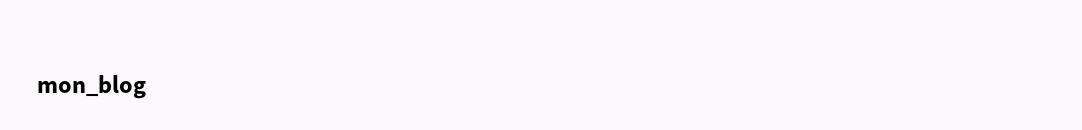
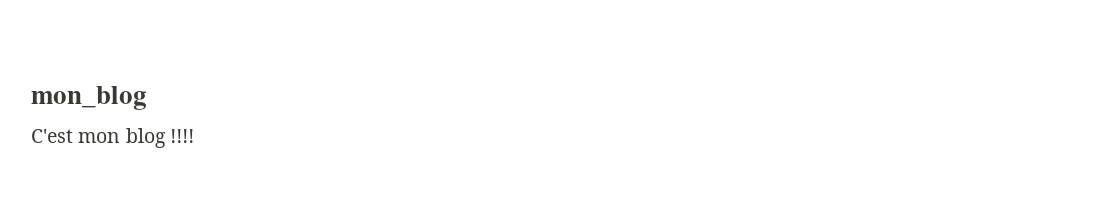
+ C'est mon blog !!!!

